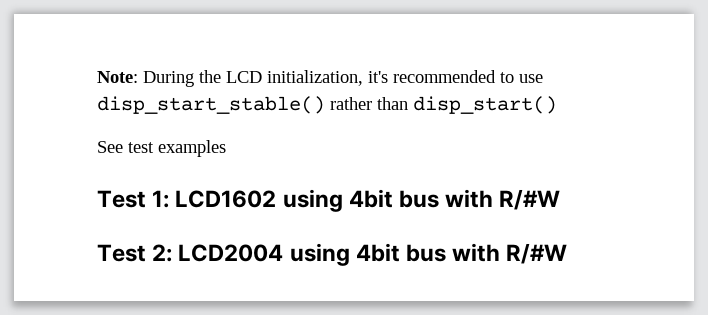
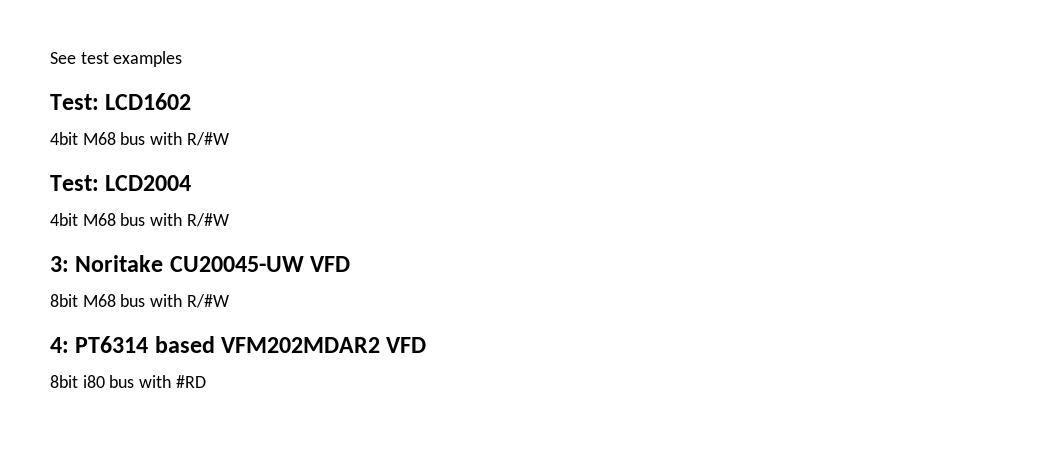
- Note: During the LCD initialization, it's recommended to use disp_start_stable() rather than disp_start()
- Test 1: LCD1602 using 4bit bus with R/#W
- Test 2: LCD2004 using 4bit bus with R/#W
+ Test: LCD1602
+ 4bit M68 bus with R/#W
+ Test: LCD2004
+ 4bit M68 bus with R/#W
+ 3: Noritake CU20045-UW VFD
+ 8bit M68 bus with R/#W
+ 4: PT6314 based VFM202MDAR2 VFD
+ 8bit i80 bus with #RD

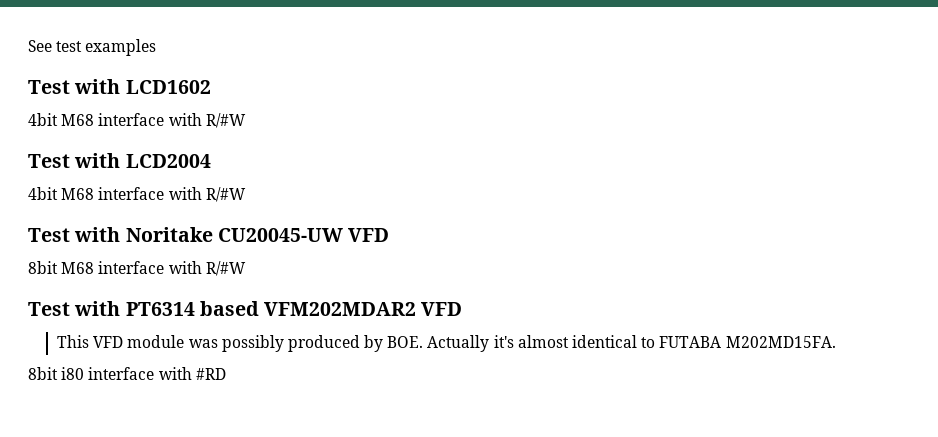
- Test: LCD1602
- 4bit M68 bus with R/#W
- Test: LCD2004
- 4bit M68 bus with R/#W
- 3: Noritake CU20045-UW VFD
+ Test with LCD1602
+ 4bit M68 interface with R/#W
+ Test with LCD2004
+ 4bit M68 interface with R/#W
+ Test with Noritake CU20045-UW VFD
- 8bit M68 bus with R/#W
- 4: PT6314 based VFM202MDAR2 VFD
+ 8bit M68 interface with R/#W
+ Test with PT6314 based VFM202MDAR2 VFD
+ This VFD module was possibly produced by BOE. Actually it's almost identical to FUTABA M202MD15FA.
- 8bit i80 bus with #RD
+ 8bit i80 interface with #RD

